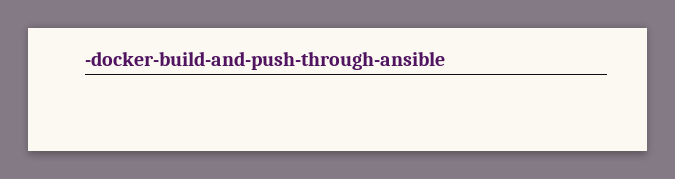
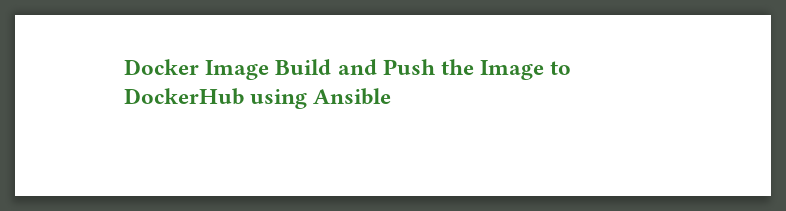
- -docker-build-and-push-through-ansible
+ Docker Image Build and Push the Image to DockerHub using Ansible

